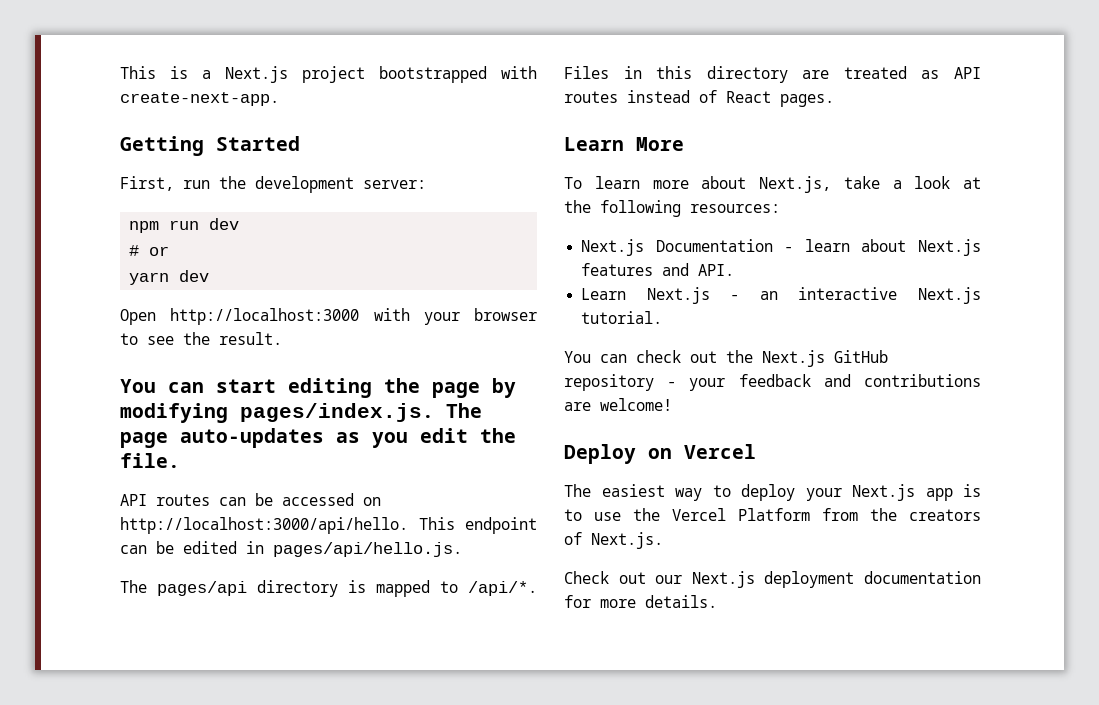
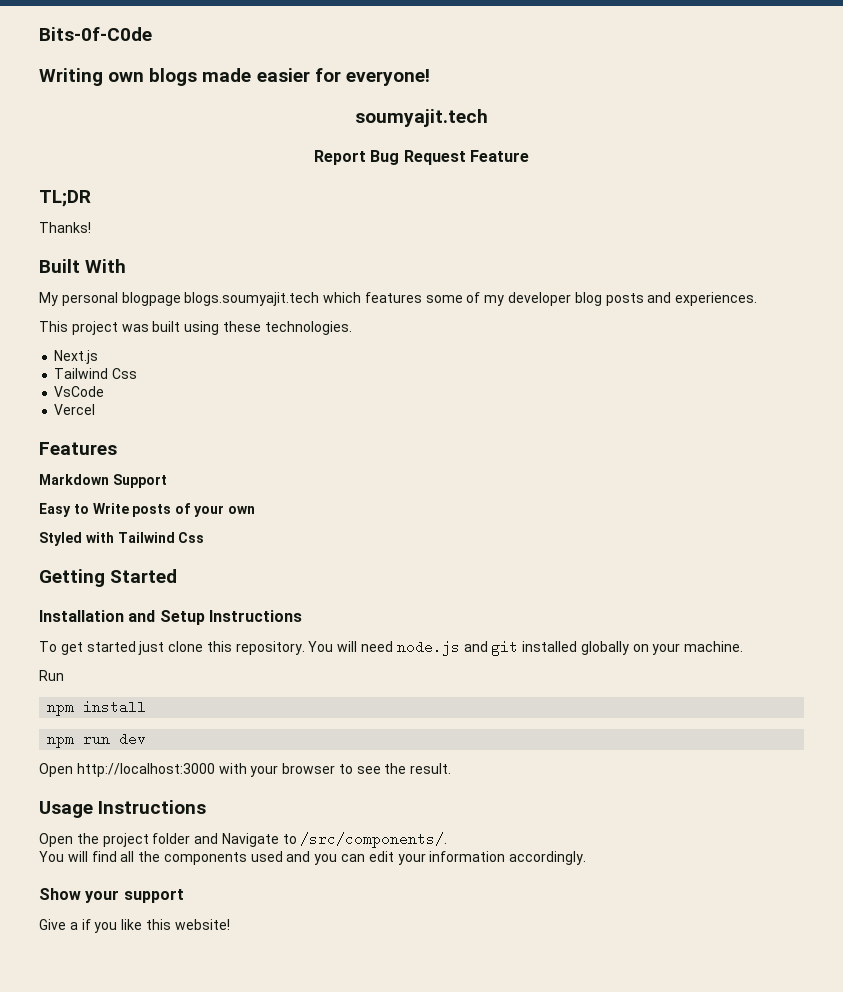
- This is a Next.js project bootstrapped with create-next-app.
+ Bits-0f-C0de
+ Writing own blogs made easier for everyone!
+ soumyajit.tech
+ Report Bug Request Feature
+ TL;DR
+ Thanks!
+ Built With
+ My personal blogpage blogs.soumyajit.tech which features some of my developer blog posts and experiences.
+ This project was built using these technologies.
+ Next.js
+ Tailwind Css
+ VsCode
+ Vercel
+ Features
+ Markdown Support
+ Easy to Write posts of your own
+ Styled with Tailwind Css
  Getting Started
- First, run the development server:
+ Installation and Setup Instructions
+ To get started just clone this repository. You will need node.js and git installed globally on your machine.
+ Run
+ npm install
- # or
- yarn dev
- You can start editing the page by modifying pages/index.js. The page auto-updates as you edit the file.
- API routes can be accessed on http://localhost:3000/api/hello. This endpoint can be edited in pages/api/hello.js.
- The pages/api directory is mapped to /api/*. Files in this directory are treated as API routes instead of React pages.
- Learn More
- To learn more about Next.js, take a look at the following resources:
- Next.js Documentation - learn about Next.js features and API.
- Learn Next.js - an interactive Next.js tutorial.
- You can check out the Next.js GitHub repository - your feedback and contributions are welcome!
- Deploy on Vercel
- The easiest way to deploy your Next.js app is to use the Vercel Platform from the creators of Next.js.
- Check out our Next.js deployment documentation for more details.
+ Usage Instructions
+ Open the project folder and Navigate to /src/components/.
+ You will find all the components used and you can edit your information accordingly.
+ Show your support
+ Give a if you like this website!

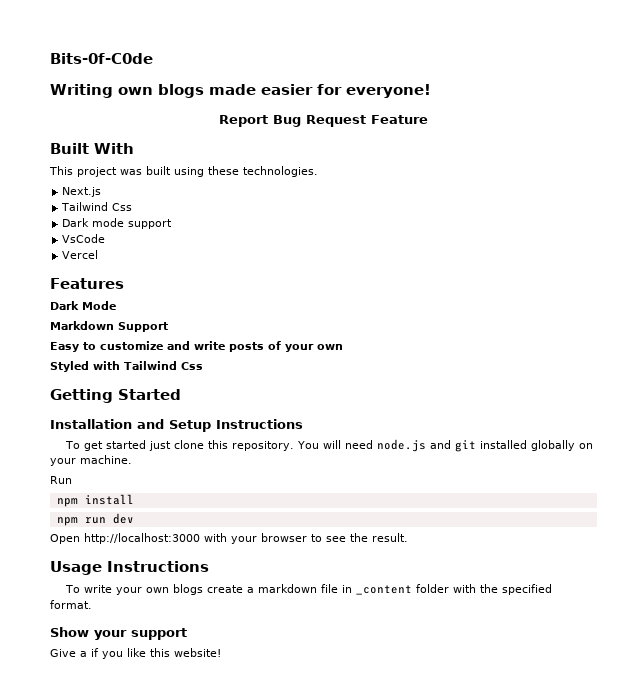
- soumyajit.tech
- TL;DR
- Thanks!
- My personal blogpage blogs.soumyajit.tech which features some of my developer blog posts and experiences.
+ Dark mode support
+ Dark Mode
- Easy to Write posts of your own
+ Easy to customize and write posts of your own
- Open the project folder and Navigate to /src/components/.
- You will find all the components used and you can edit your information accordingly.
+ To write your own blogs create a markdown file in _content folder with the specified format.

